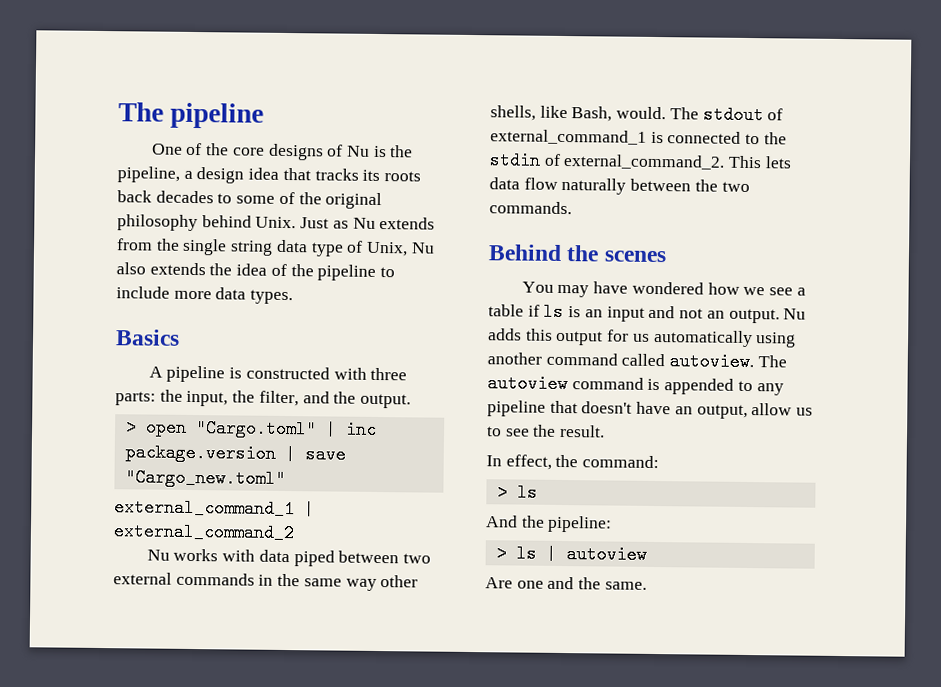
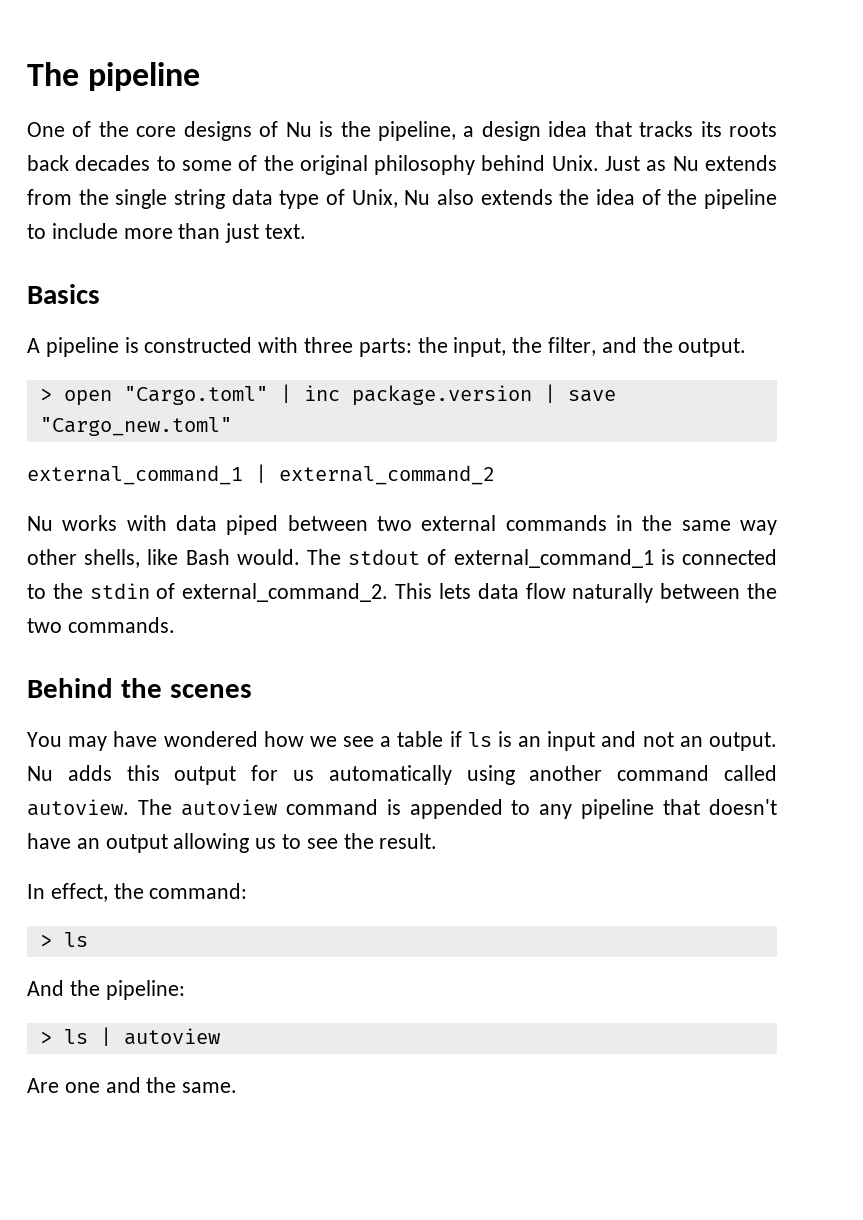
- Just as Nu extends from the single string data type of Unix, Nu also extends the idea of the pipeline to include more data types.
+ Just as Nu extends from the single string data type of Unix, Nu also extends the idea of the pipeline to include more than just text.
- Nu works with data piped between two external commands in the same way other shells, like Bash, would.
+ Nu works with data piped between two external commands in the same way other shells, like Bash would.
- The autoview command is appended to any pipeline that doesn't have an output, allow us to see the result.
+ The autoview command is appended to any pipeline that doesn't have an output allowing us to see the result.

